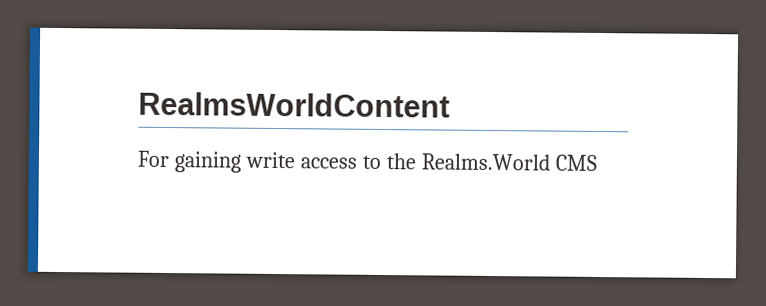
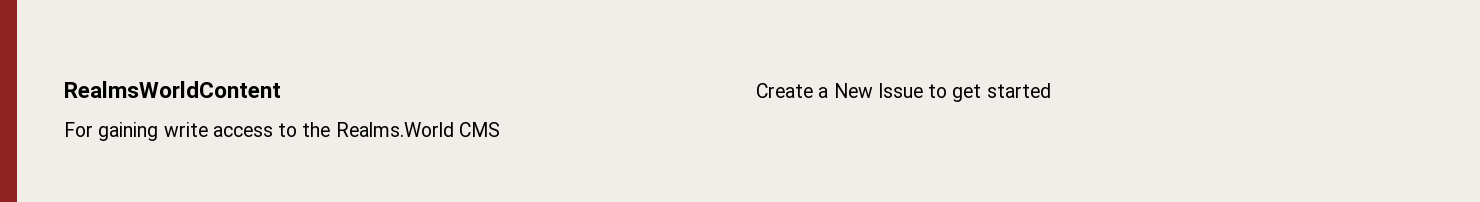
+ Create a New Issue to get started

